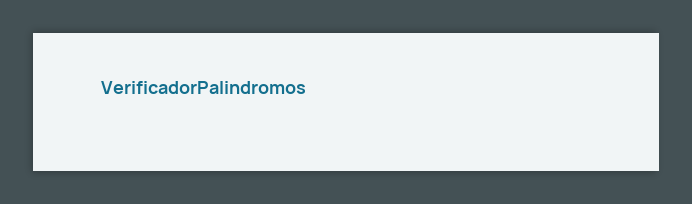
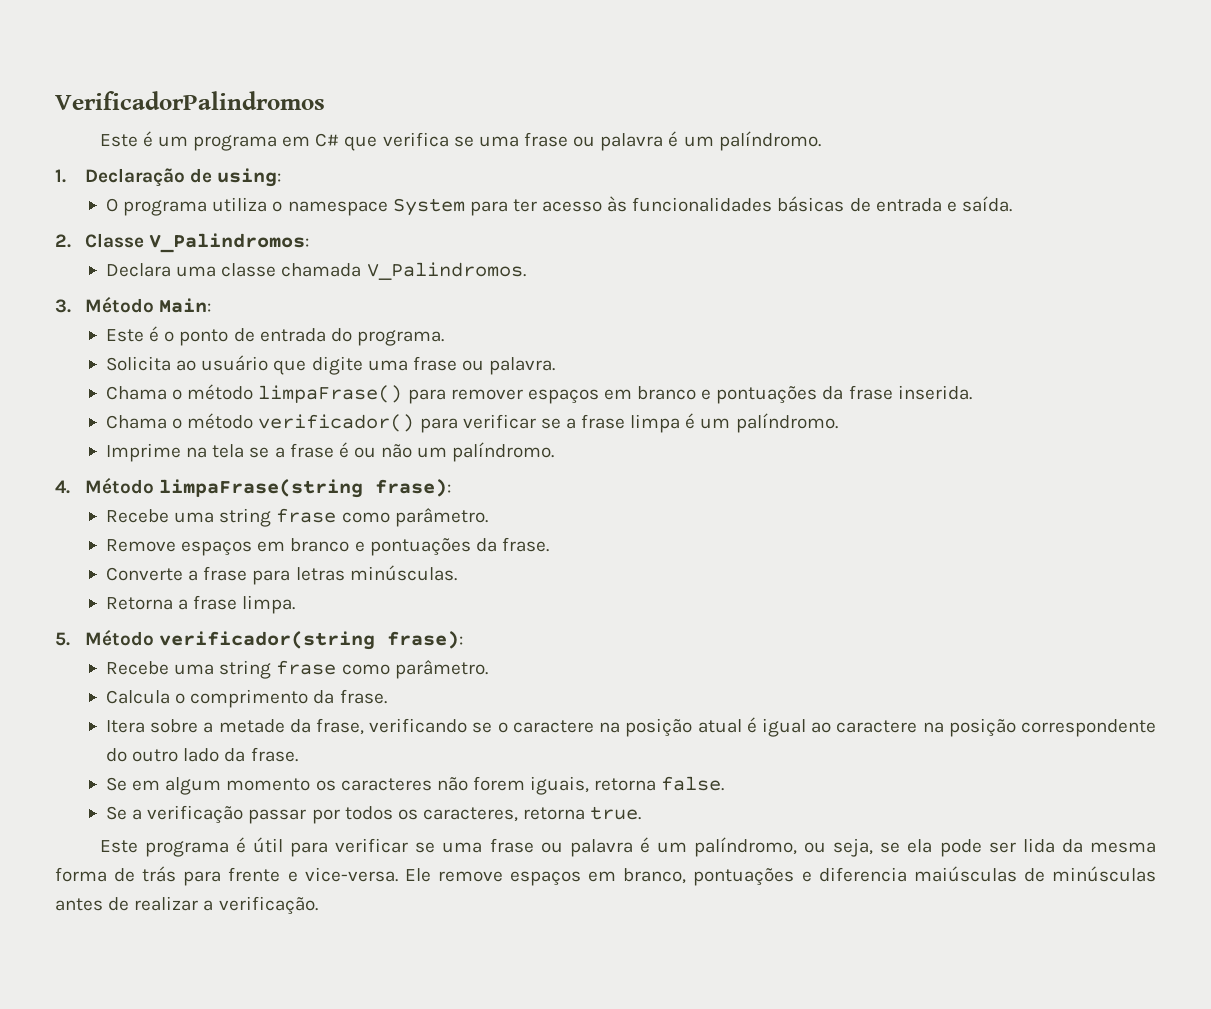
+ Este é um programa em C# que verifica se uma frase ou palavra é um palíndromo.
+ 1. Declaração de using:
+ O programa utiliza o namespace System para ter acesso às funcionalidades básicas de entrada e saída.
+ 2. Classe V_Palindromos:
+ Declara uma classe chamada V_Palindromos.
+ 3. Método Main:
+ Este é o ponto de entrada do programa.
+ Solicita ao usuário que digite uma frase ou palavra.
+ Chama o método limpaFrase() para remover espaços em branco e pontuações da frase inserida.
+ Chama o método verificador() para verificar se a frase limpa é um palíndromo.
+ Imprime na tela se a frase é ou não um palíndromo.
+ 4. Método limpaFrase(string frase):
+ Recebe uma string frase como parâmetro.
+ Remove espaços em branco e pontuações da frase.
+ Converte a frase para letras minúsculas.
+ Retorna a frase limpa.
+ 5. Método verificador(string frase):
+ Recebe uma string frase como parâmetro.
+ Calcula o comprimento da frase.
+ Itera sobre a metade da frase, verificando se o caractere na posição atual é igual ao caractere na posição correspondente do outro lado da frase.
+ Se em algum momento os caracteres não forem iguais, retorna false.
+ Se a verificação passar por todos os caracteres, retorna true.
+ Este programa é útil para verificar se uma frase ou palavra é um palíndromo, ou seja, se ela pode ser lida da mesma forma de trás para frente e vice-versa. Ele remove espaços em branco, pontuações e diferencia maiúsculas de minúsculas antes de realizar a verificação.

